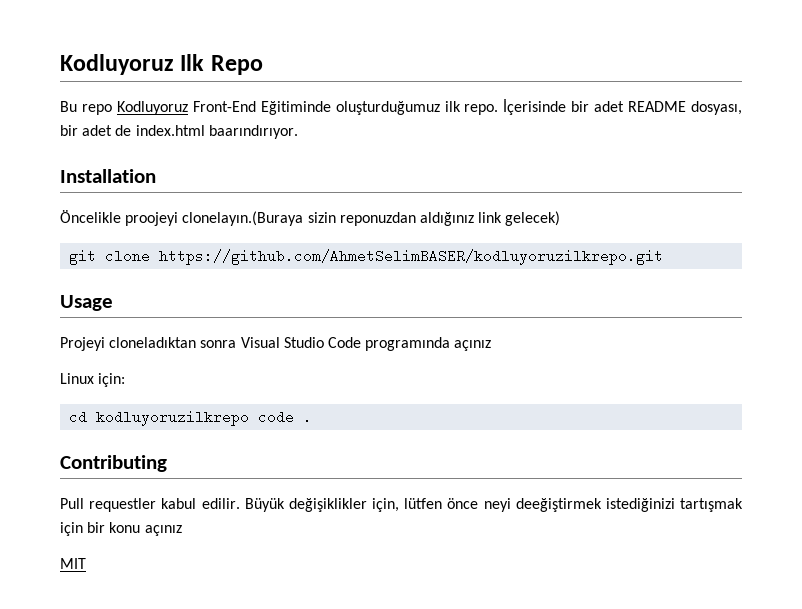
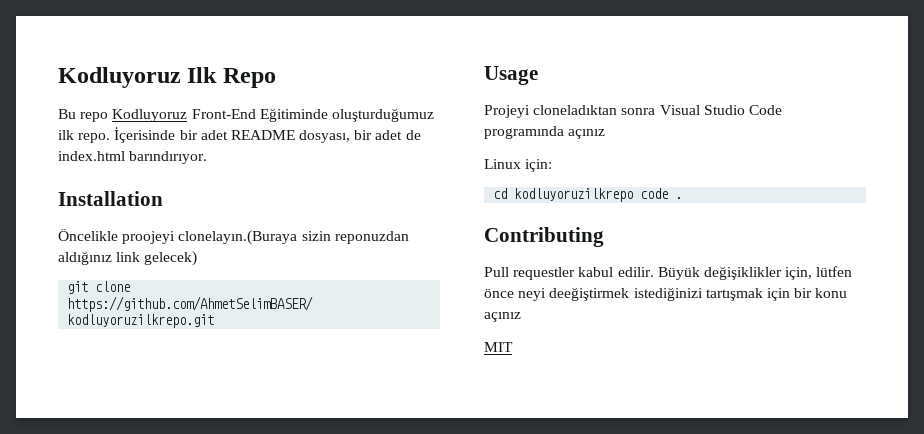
- İçerisinde bir adet README dosyası, bir adet de index.html baarındırıyor.
+ İçerisinde bir adet README dosyası, bir adet de index.html barındırıyor.

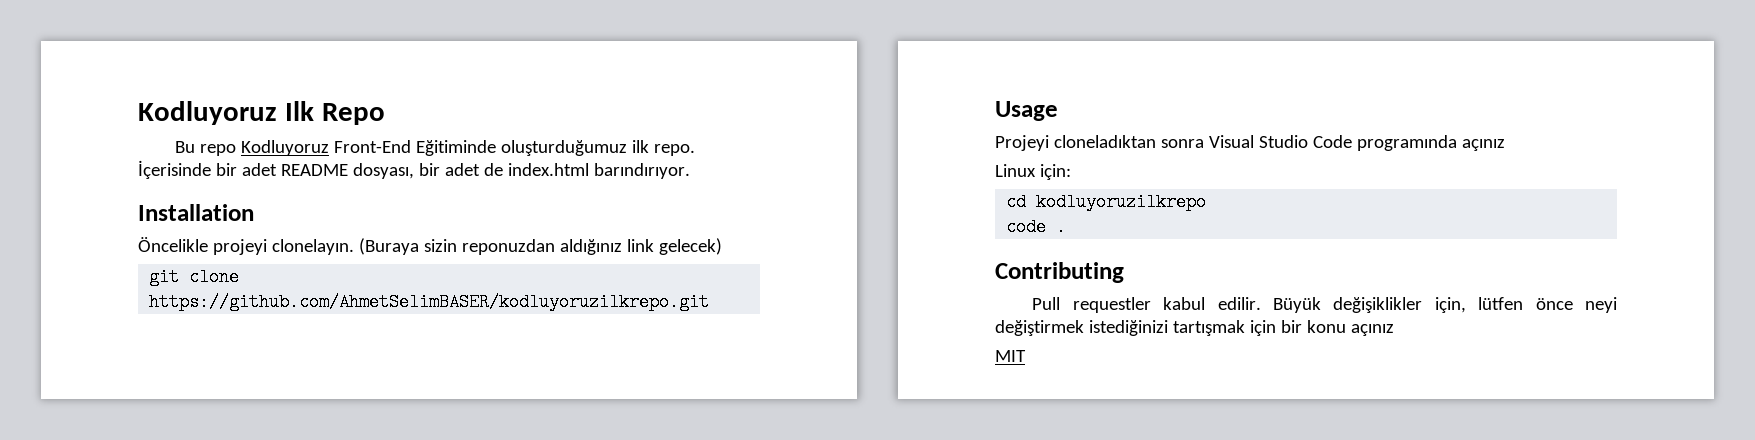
- Öncelikle proojeyi clonelayın.(Buraya sizin reponuzdan aldığınız link gelecek)
+ Öncelikle projeyi clonelayın. (Buraya sizin reponuzdan aldığınız link gelecek)
- cd kodluyoruzilkrepo code .
+ cd kodluyoruzilkrepo
+ code .
- Büyük değişiklikler için, lütfen önce neyi deeğiştirmek istediğinizi tartışmak için bir konu açınız
+ Büyük değişiklikler için, lütfen önce neyi değiştirmek istediğinizi tartışmak için bir konu açınız

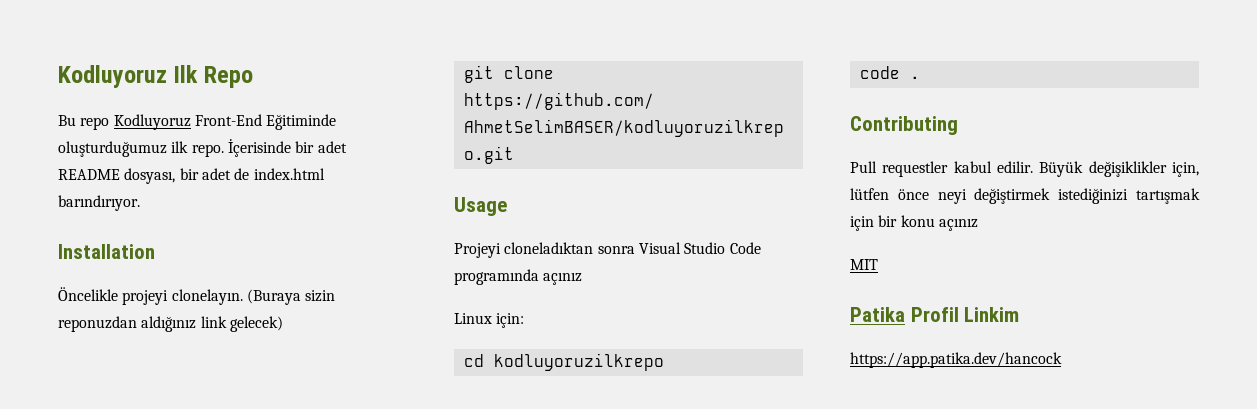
+ Patika Profil Linkim
+ https://app.patika.dev/hancock

